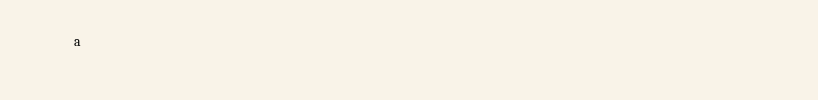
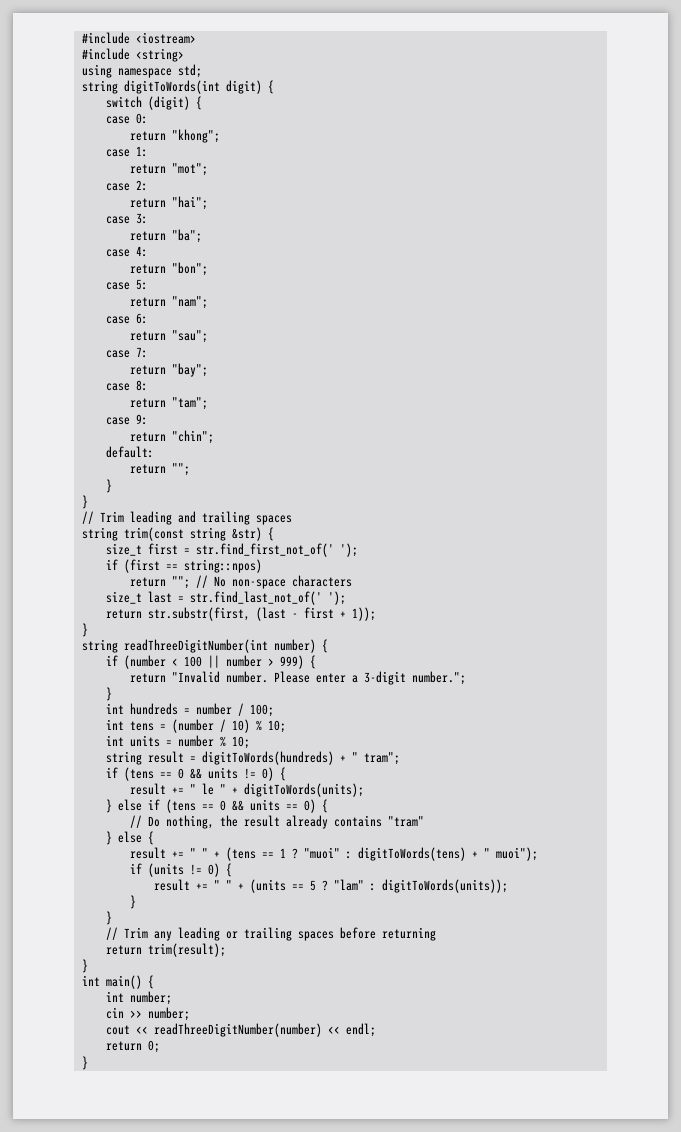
- a
+ #include <iostream>
+ #include <string>
+ using namespace std;
+ string digitToWords(int digit) {
+ switch (digit) {
+ case 0:
+ return "khong";
+ case 1:
+ return "mot";
+ case 2:
+ return "hai";
+ case 3:
+ return "ba";
+ case 4:
+ return "bon";
+ case 5:
+ return "nam";
+ case 6:
+ return "sau";
+ case 7:
+ return "bay";
+ case 8:
+ return "tam";
+ case 9:
+ return "chin";
+ default:
+ return "";
+ }
+ }
+ // Trim leading and trailing spaces
+ string trim(const string &str) {
+ size_t first = str.find_first_not_of(' ');
+ if (first == string::npos)
+ return ""; // No non-space characters
+ size_t last = str.find_last_not_of(' ');
+ return str.substr(first, (last - first + 1));
+ }
+ string readThreeDigitNumber(int number) {
+ if (number < 100 || number > 999) {
+ return "Invalid number. Please enter a 3-digit number.";
+ }
+ int hundreds = number / 100;
+ int tens = (number / 10) % 10;
+ int units = number % 10;
+ string result = digitToWords(hundreds) + " tram";
+ if (tens == 0 && units != 0) {
+ result += " le " + digitToWords(units);
+ } else if (tens == 0 && units == 0) {
+ // Do nothing, the result already contains "tram"
+ } else {
+ result += " " + (tens == 1 ? "muoi" : digitToWords(tens) + " muoi");
+ if (units != 0) {
+ result += " " + (units == 5 ? "lam" : digitToWords(units));
+ }
+ }
+ // Trim any leading or trailing spaces before returning
+ return trim(result);
+ }
+ int main() {
+ int number;
+ cin >> number;
+ cout << readThreeDigitNumber(number) << endl;
+ return 0;
+ }

